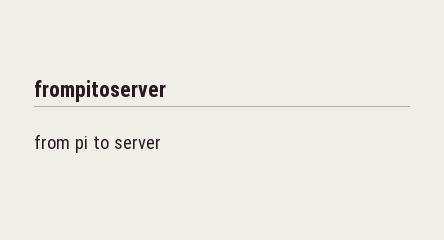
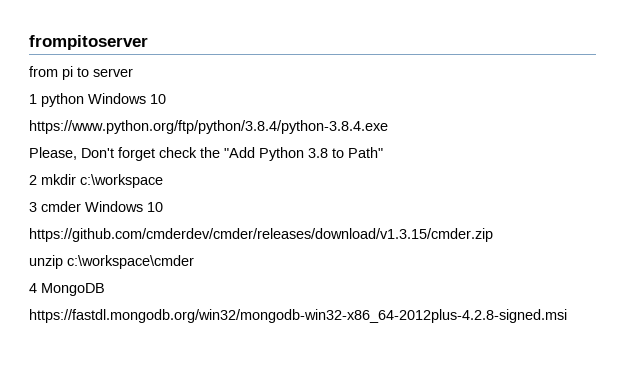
+ 1 python Windows 10
+ https://www.python.org/ftp/python/3.8.4/python-3.8.4.exe
+ Please, Don't forget check the "Add Python 3.8 to Path"
+ 2 mkdir c:\workspace
+ 3 cmder Windows 10
+ https://github.com/cmderdev/cmder/releases/download/v1.3.15/cmder.zip
+ unzip c:\workspace\cmder
+ 4 MongoDB
+ https://fastdl.mongodb.org/win32/mongodb-win32-x86_64-2012plus-4.2.8-signed.msi

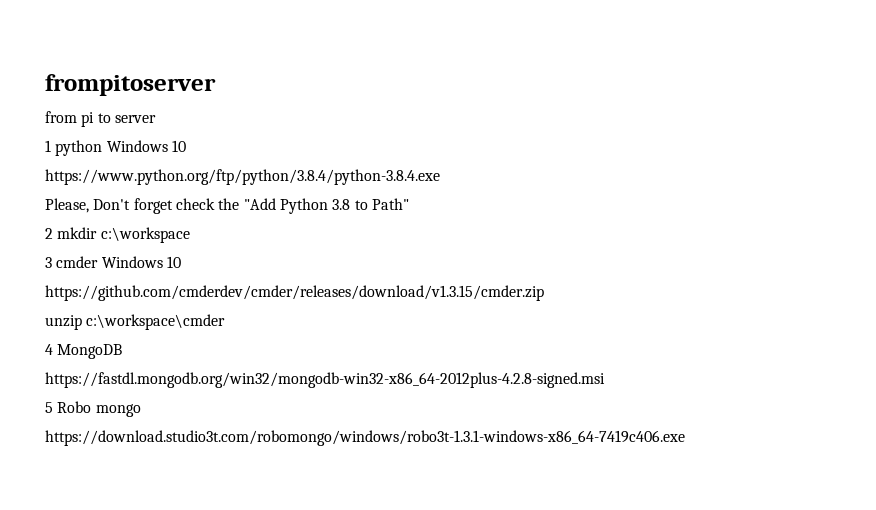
+ 5 Robo mongo
+ https://download.studio3t.com/robomongo/windows/robo3t-1.3.1-windows-x86_64-7419c406.exe

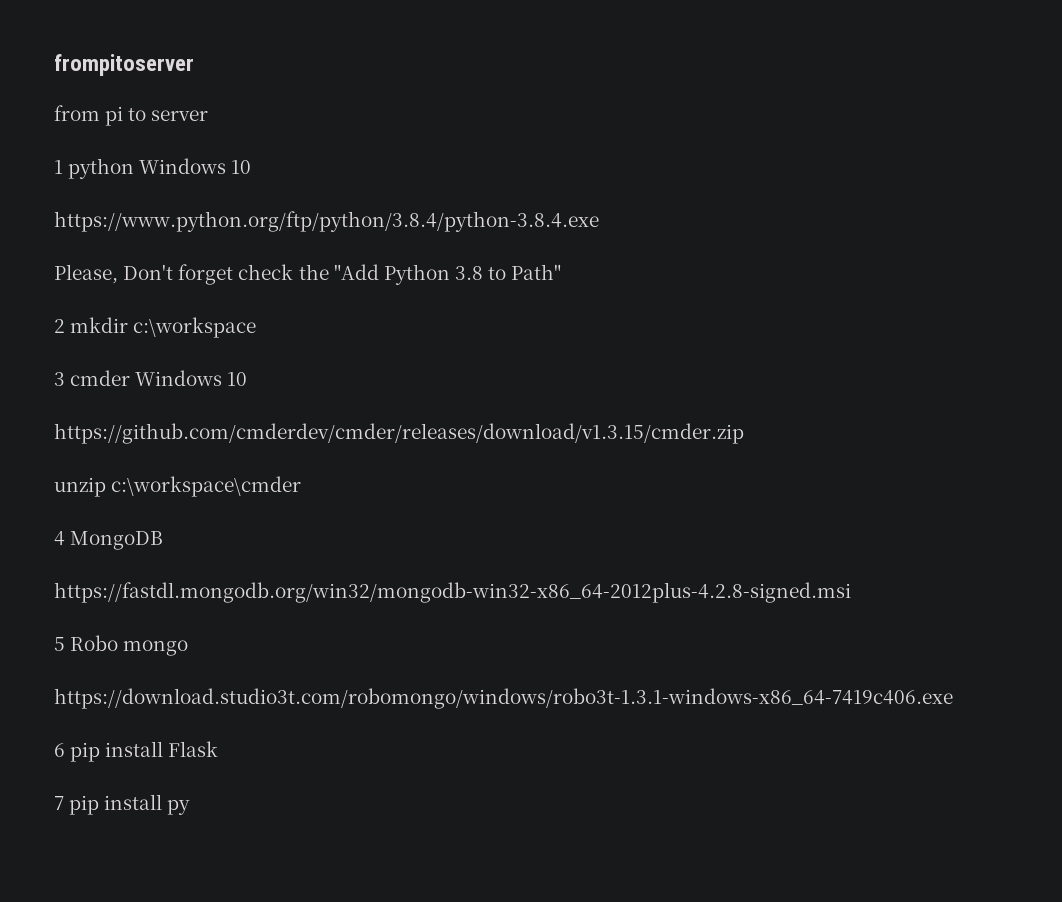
+ 6 pip install Flask
+ 7 pip install py

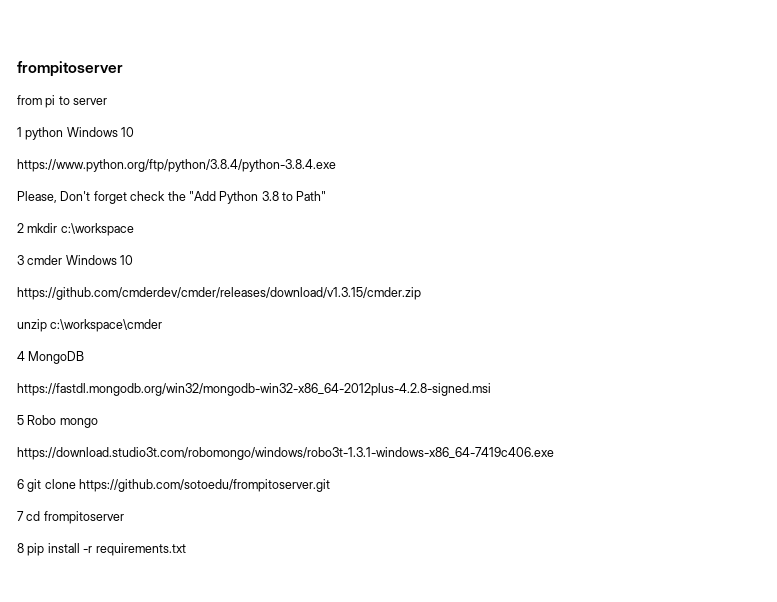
- 6 pip install Flask
- 7 pip install py
+ 6 git clone https://github.com/sotoedu/frompitoserver.git
+ 7 cd frompitoserver
+ 8 pip install -r requirements.txt

